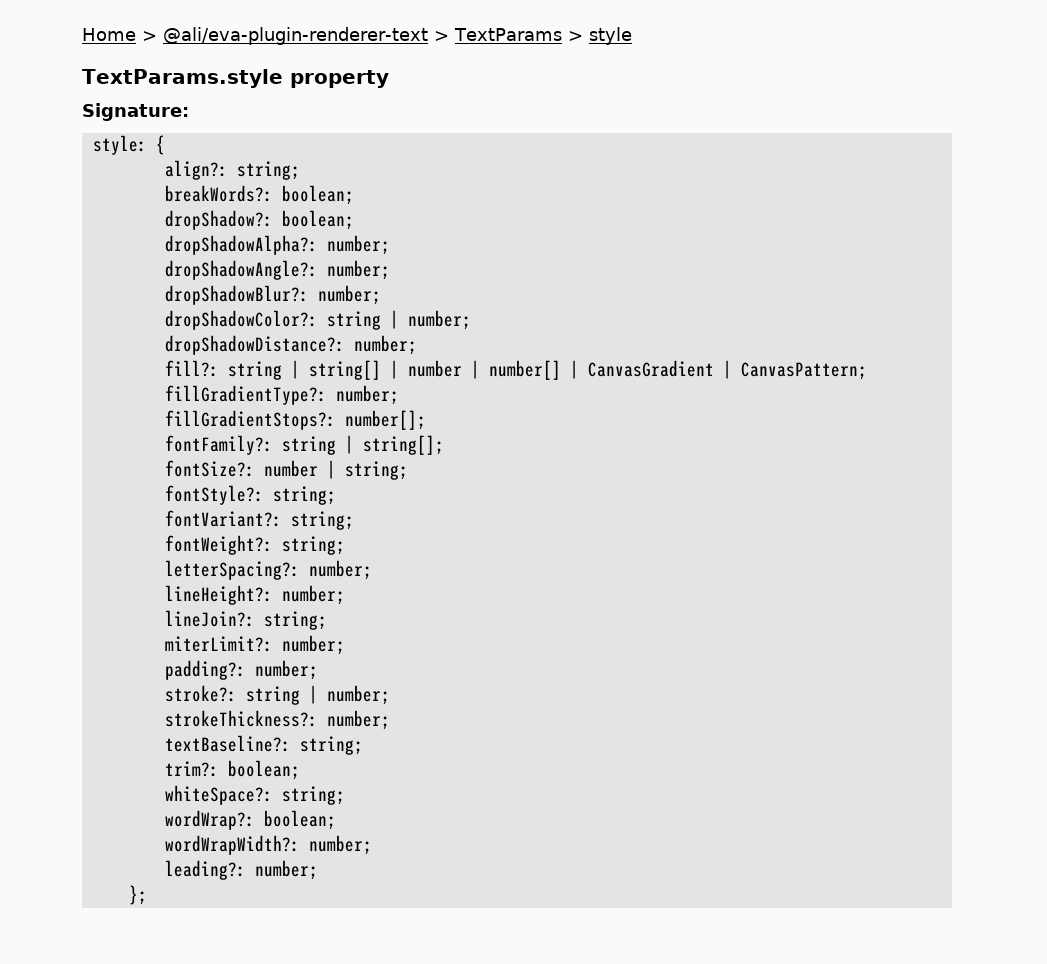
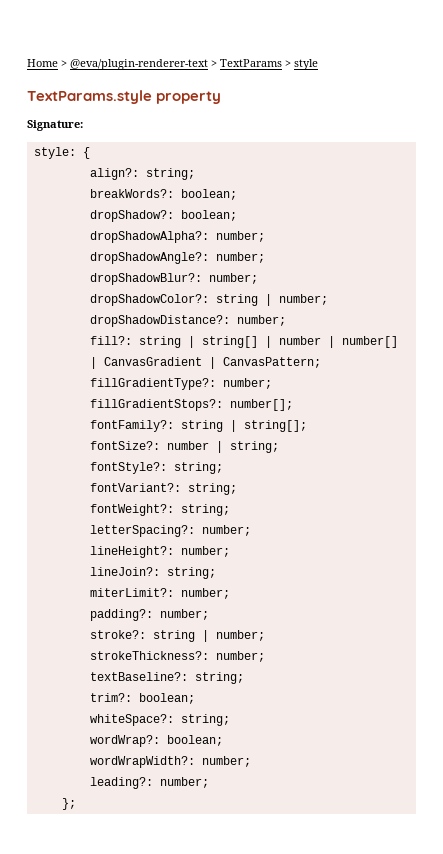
- Home > @ali/eva-plugin-renderer-text > TextParams > style
+ Home > @eva/plugin-renderer-text > TextParams > style

